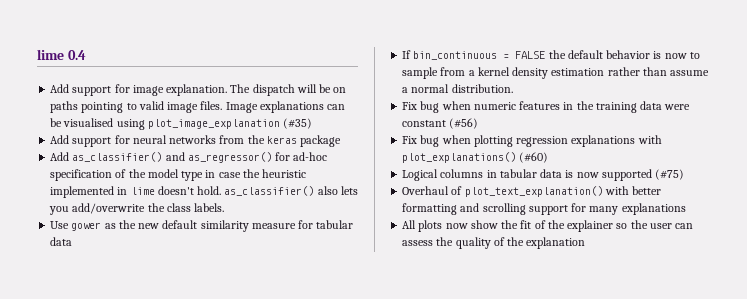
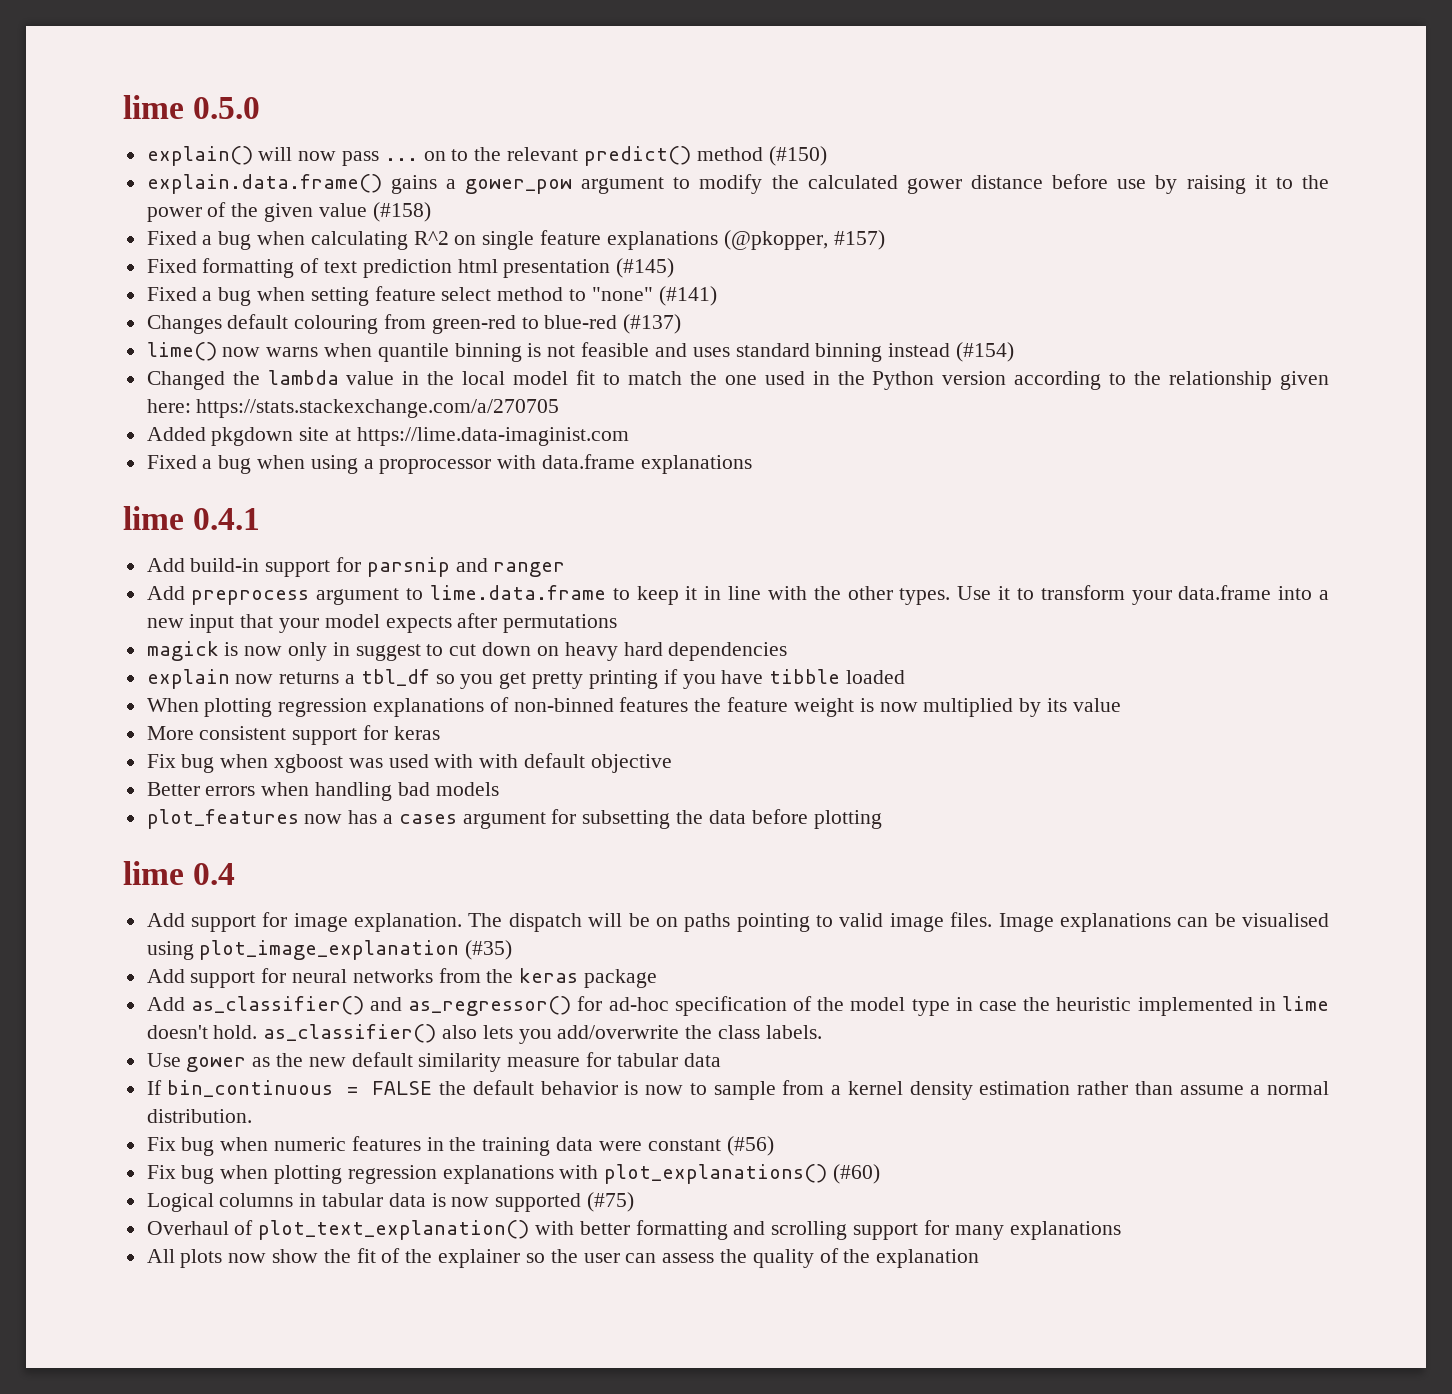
+ lime 0.5.0
+ explain() will now pass ... on to the relevant predict() method (#150)
+ explain.data.frame() gains a gower_pow argument to modify the calculated gower distance before use by raising it to the power of the given value (#158)
+ Fixed a bug when calculating R^2 on single feature explanations (@pkopper, #157)
+ Fixed formatting of text prediction html presentation (#145)
+ Fixed a bug when setting feature select method to "none" (#141)
+ Changes default colouring from green-red to blue-red (#137)
+ lime() now warns when quantile binning is not feasible and uses standard binning instead (#154)
+ Changed the lambda value in the local model fit to match the one used in the Python version according to the relationship given here: https://stats.stackexchange.com/a/270705
+ Added pkgdown site at https://lime.data-imaginist.com
+ Fixed a bug when using a proprocessor with data.frame explanations
+ lime 0.4.1
+ Add build-in support for parsnip and ranger
+ Add preprocess argument to lime.data.frame to keep it in line with the other types. Use it to transform your data.frame into a new input that your model expects after permutations
+ magick is now only in suggest to cut down on heavy hard dependencies
+ explain now returns a tbl_df so you get pretty printing if you have tibble loaded
+ When plotting regression explanations of non-binned features the feature weight is now multiplied by its value
+ More consistent support for keras
+ Fix bug when xgboost was used with with default objective
+ Better errors when handling bad models
+ plot_features now has a cases argument for subsetting the data before plotting

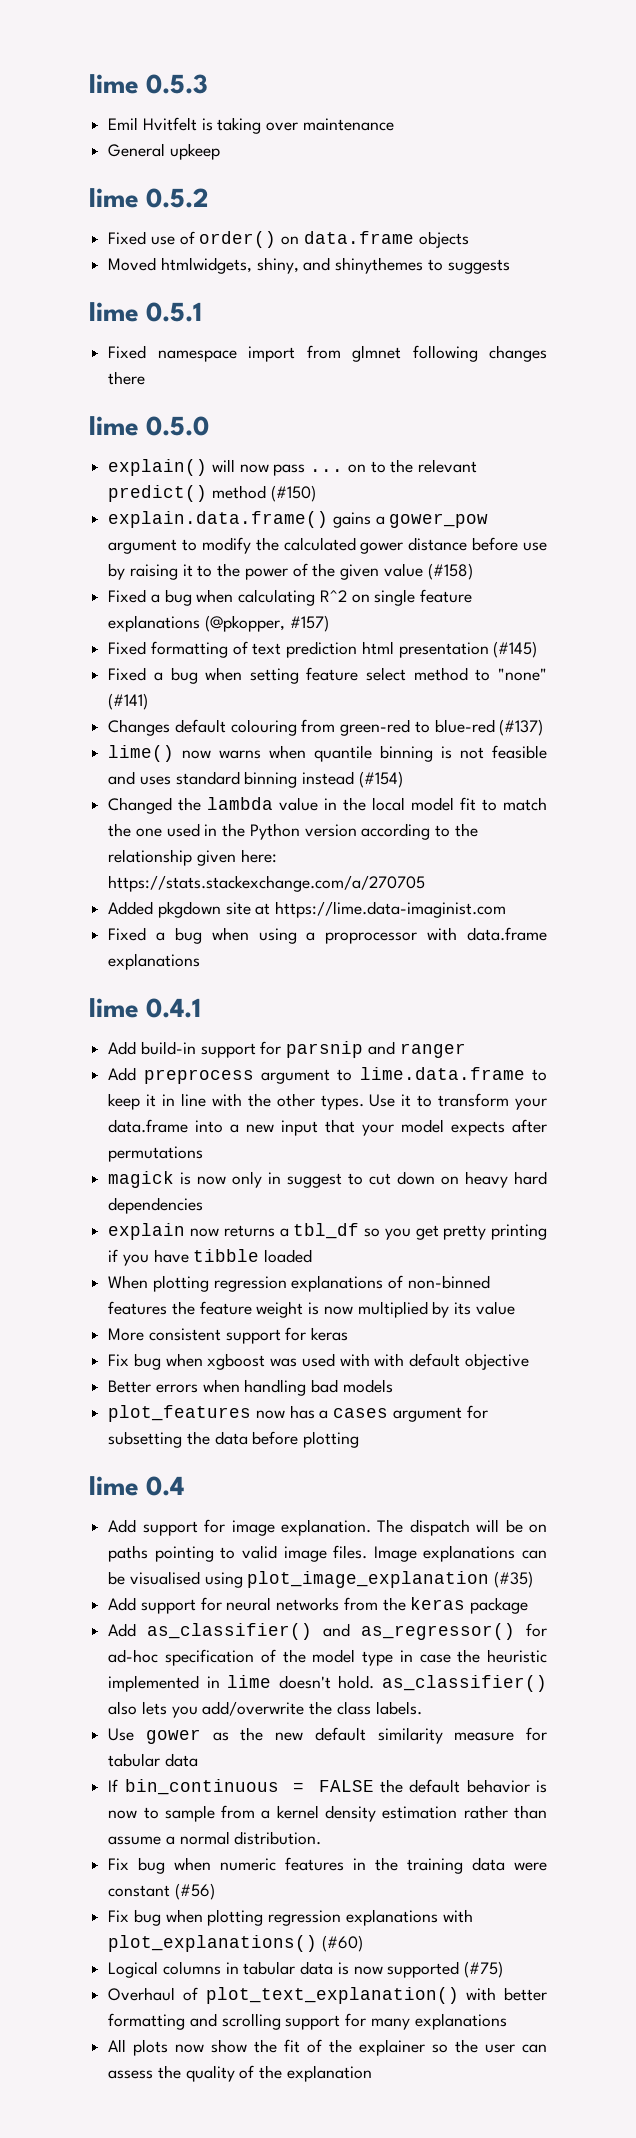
+ lime 0.5.3
+ Emil Hvitfelt is taking over maintenance
+ General upkeep
+ lime 0.5.2
+ Fixed use of order() on data.frame objects
+ Moved htmlwidgets, shiny, and shinythemes to suggests
+ lime 0.5.1
+ Fixed namespace import from glmnet following changes there

